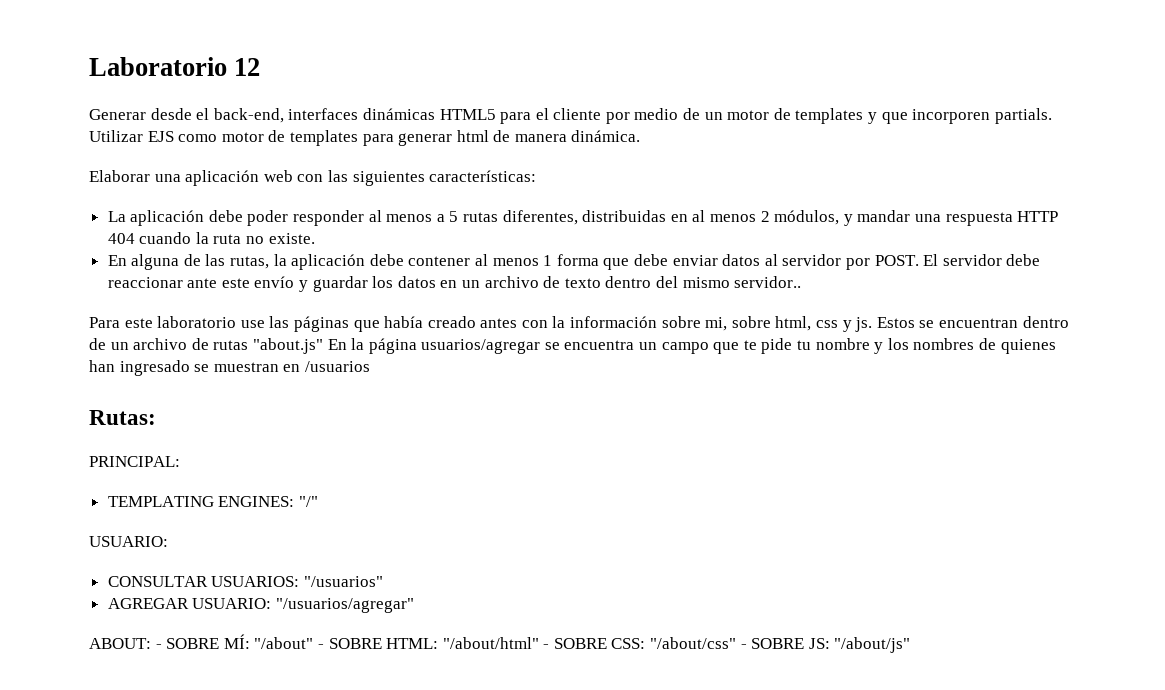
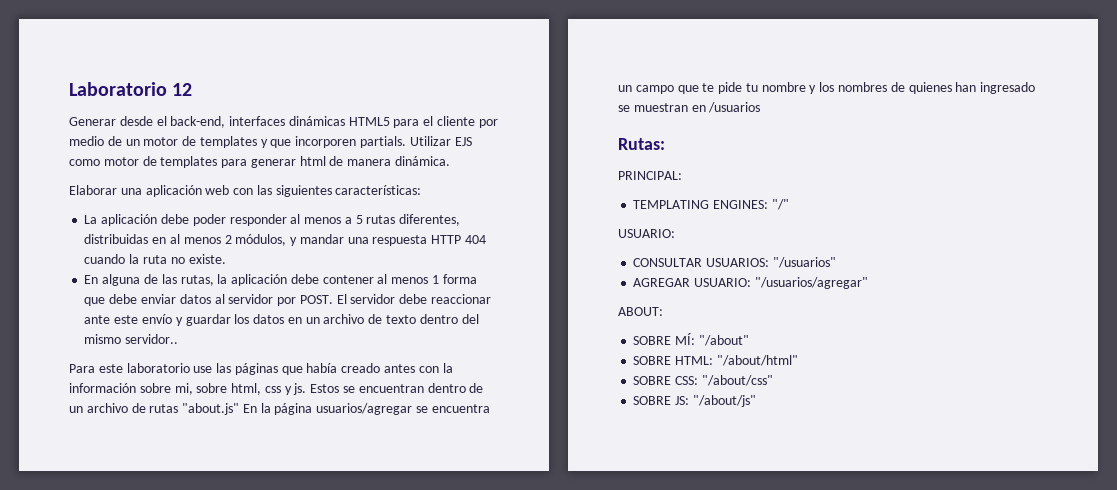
- ABOUT: - SOBRE MÍ: "/about" - SOBRE HTML: "/about/html" - SOBRE CSS: "/about/css" - SOBRE JS: "/about/js"
+ ABOUT:
+ SOBRE MÍ: "/about"
+ SOBRE HTML: "/about/html"
+ SOBRE CSS: "/about/css"
+ SOBRE JS: "/about/js"

